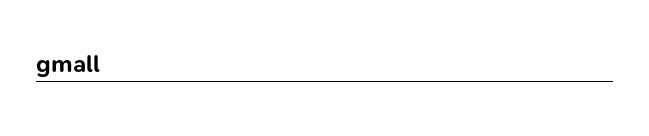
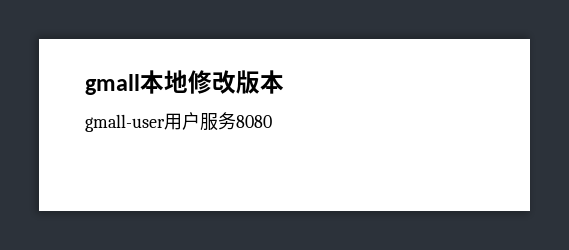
- gmall
+ gmall本地修改版本
+ gmall-user用户服务8080

